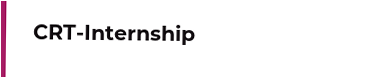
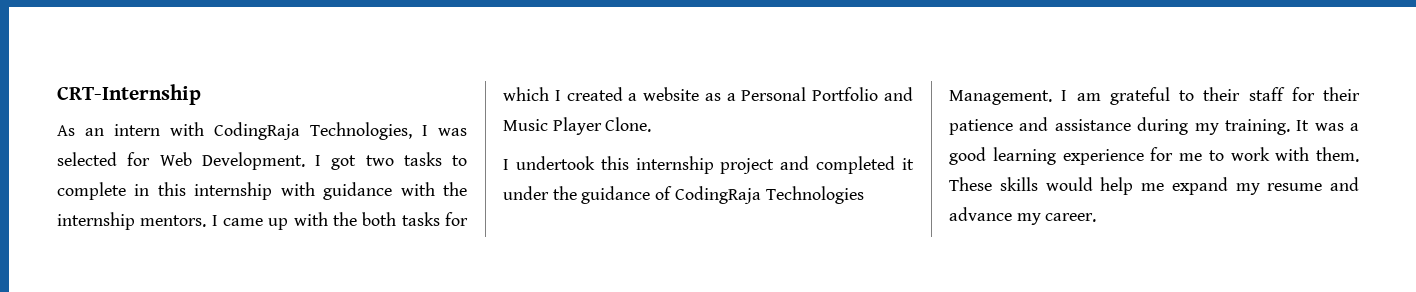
+ As an intern with CodingRaja Technologies, I was selected for Web Development. I got two tasks to complete in this internship with guidance with the internship mentors. I came up with the both tasks for which I created a website as a Personal Portfolio and Music Player Clone.
+ I undertook this internship project and completed it under the guidance of CodingRaja Technologies Management. I am grateful to their staff for their patience and assistance during my training. It was a good learning experience for me to work with them. These skills would help me expand my resume and advance my career.

